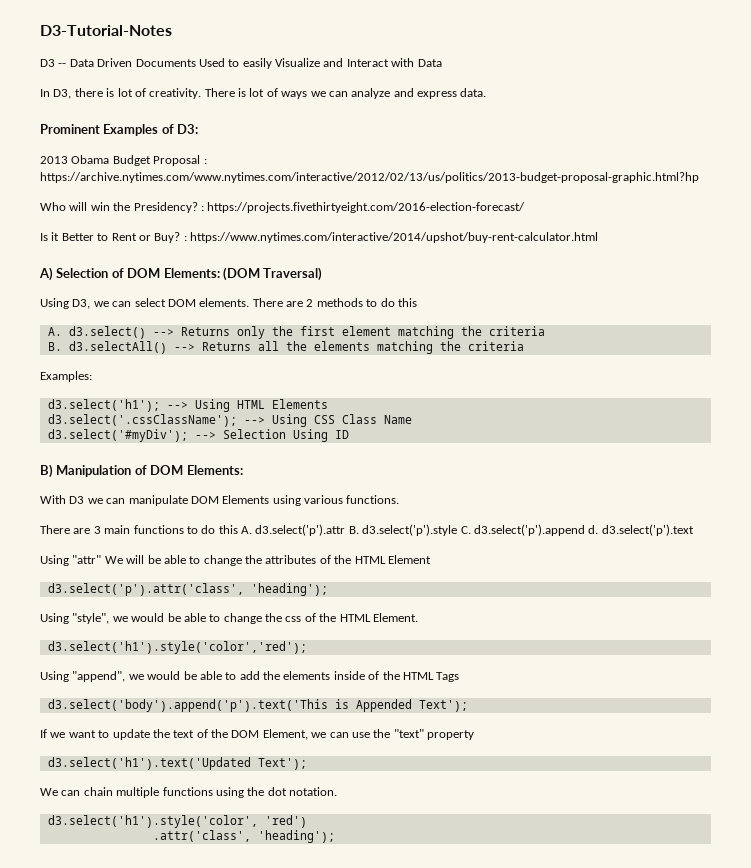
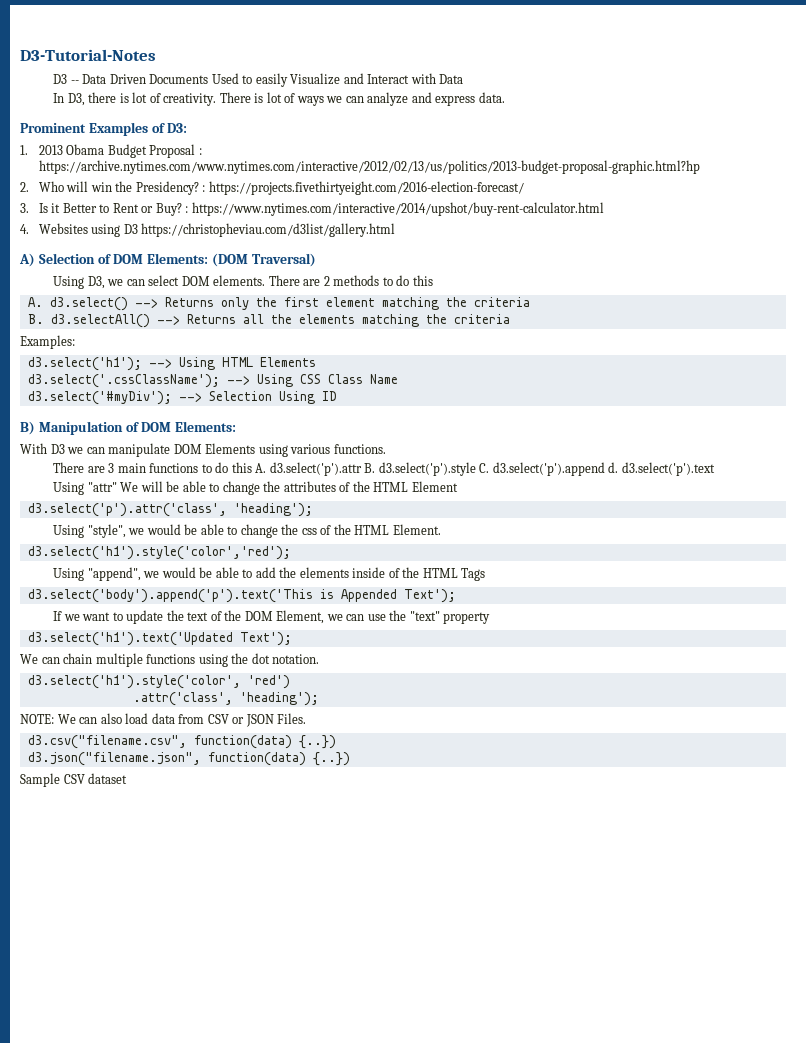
- 2013 Obama Budget Proposal : https://archive.nytimes.com/www.nytimes.com/interactive/2012/02/13/us/politics/2013-budget-proposal-graphic.html?hp
+ 1. 2013 Obama Budget Proposal : https://archive.nytimes.com/www.nytimes.com/interactive/2012/02/13/us/politics/2013-budget-proposal-graphic.html?hp
- Who will win the Presidency? : https://projects.fivethirtyeight.com/2016-election-forecast/
+ 2. Who will win the Presidency? : https://projects.fivethirtyeight.com/2016-election-forecast/
- Is it Better to Rent or Buy? : https://www.nytimes.com/interactive/2014/upshot/buy-rent-calculator.html
+ 3. Is it Better to Rent or Buy? : https://www.nytimes.com/interactive/2014/upshot/buy-rent-calculator.html
+ 4. Websites using D3 https://christopheviau.com/d3list/gallery.html
+ NOTE: We can also load data from CSV or JSON Files.
+ d3.csv("filename.csv", function(data) {..})
+ d3.json("filename.json", function(data) {..})
+ Sample CSV dataset

